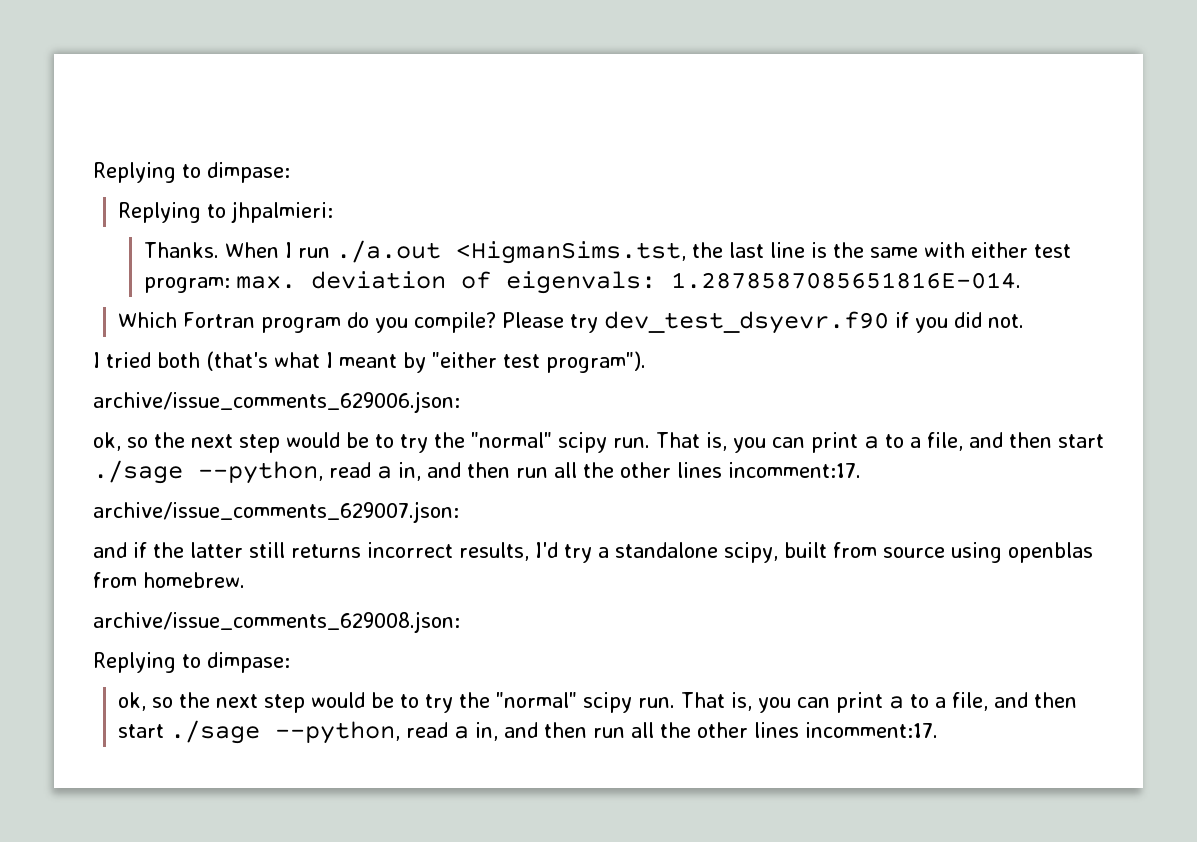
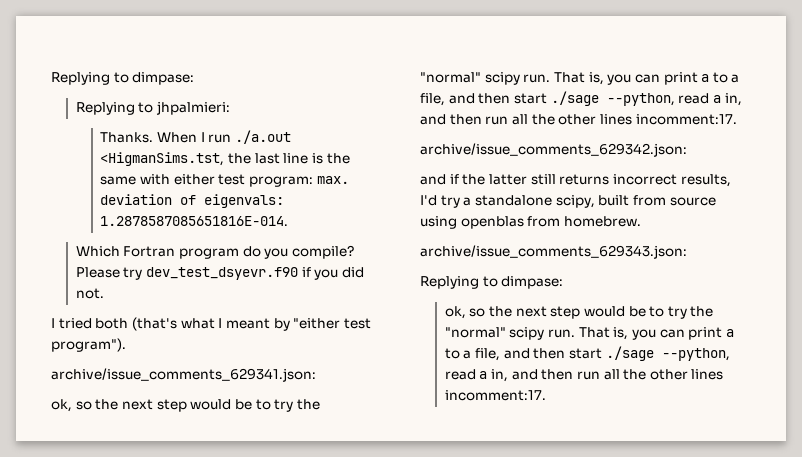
- archive/issue_comments_629006.json:
+ archive/issue_comments_629341.json:
- archive/issue_comments_629007.json:
+ archive/issue_comments_629342.json:
- archive/issue_comments_629008.json:
+ archive/issue_comments_629343.json:

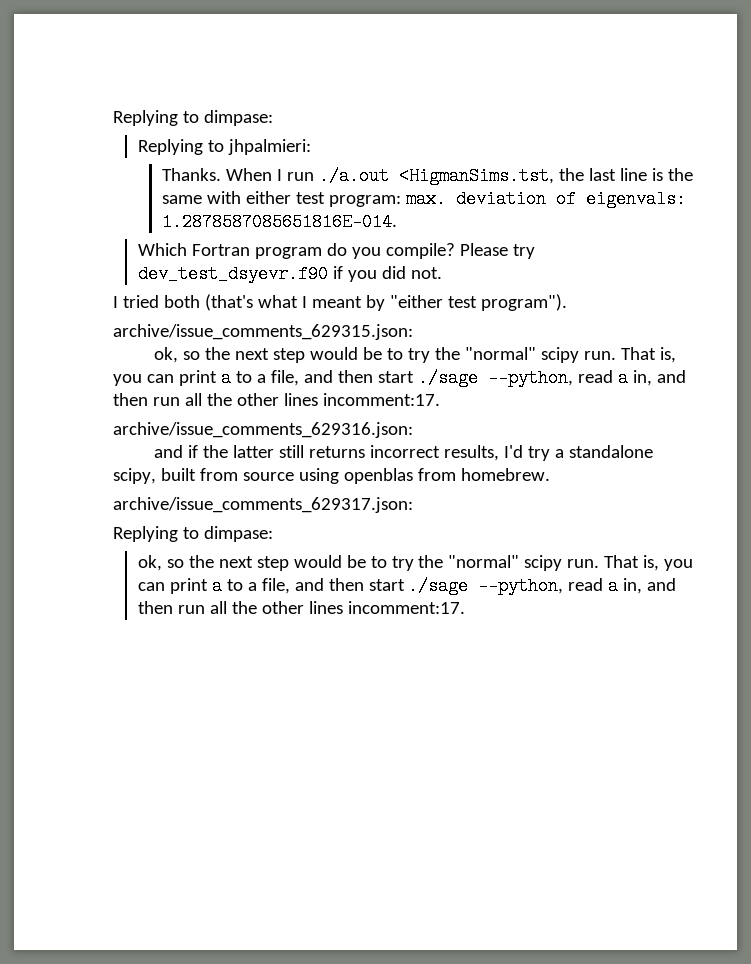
- archive/issue_comments_629341.json:
+ archive/issue_comments_629315.json:
- archive/issue_comments_629342.json:
+ archive/issue_comments_629316.json:
- archive/issue_comments_629343.json:
+ archive/issue_comments_629317.json:

